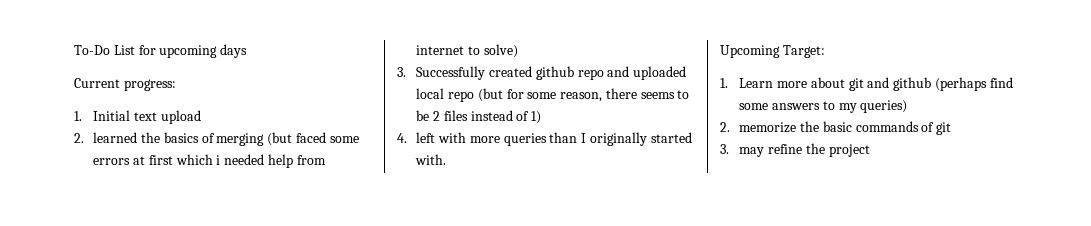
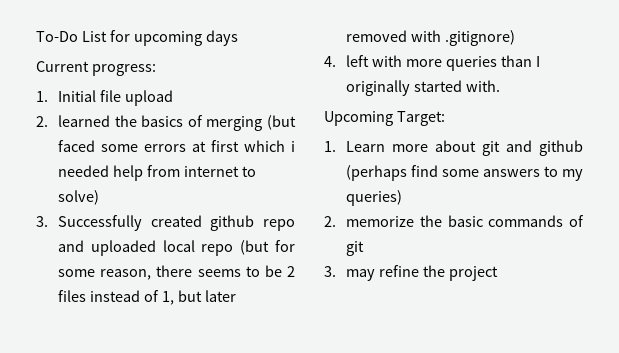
- 1. Initial text upload
+ 1. Initial file upload
- 3. Successfully created github repo and uploaded local repo (but for some reason, there seems to be 2 files instead of 1)
+ 3. Successfully created github repo and uploaded local repo (but for some reason, there seems to be 2 files instead of 1, but later removed with .gitignore)

